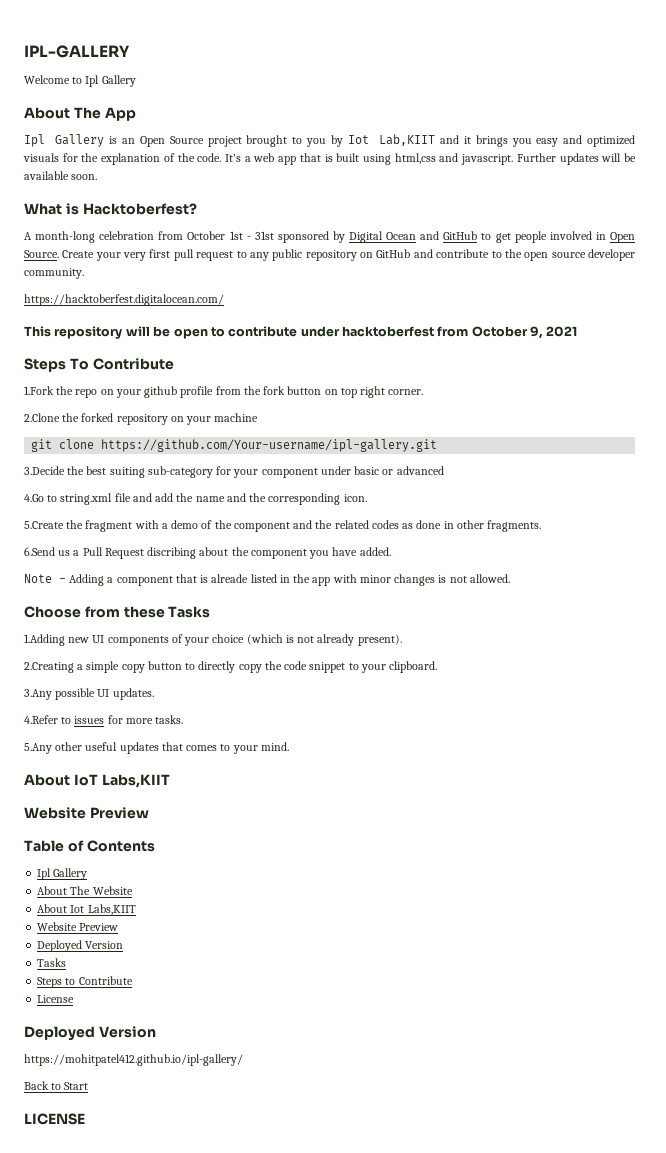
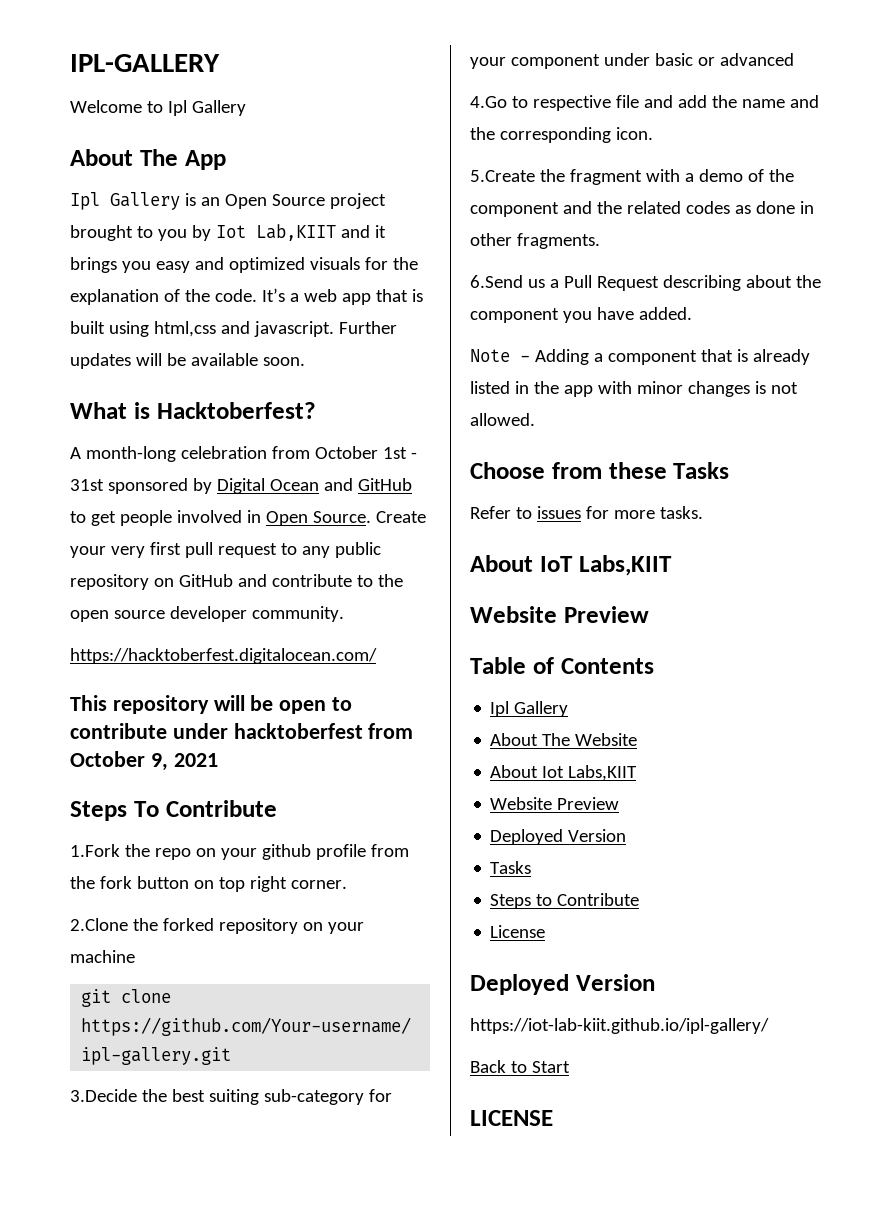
- 4.Go to string.xml file and add the name and the corresponding icon.
+ 4.Go to respective file and add the name and the corresponding icon.
- 6.Send us a Pull Request discribing about the component you have added.
+ 6.Send us a Pull Request describing about the component you have added.
- Note - Adding a component that is alreade listed in the app with minor changes is not allowed.
+ Note - Adding a component that is already listed in the app with minor changes is not allowed.
- 1.Adding new UI components of your choice (which is not already present).
- 2.Creating a simple copy button to directly copy the code snippet to your clipboard.
- 3.Any possible UI updates.
- 4.Refer to issues for more tasks.
+ Refer to issues for more tasks.
- 5.Any other useful updates that comes to your mind.
- https://mohitpatel412.github.io/ipl-gallery/
+ https://iot-lab-kiit.github.io/ipl-gallery/

